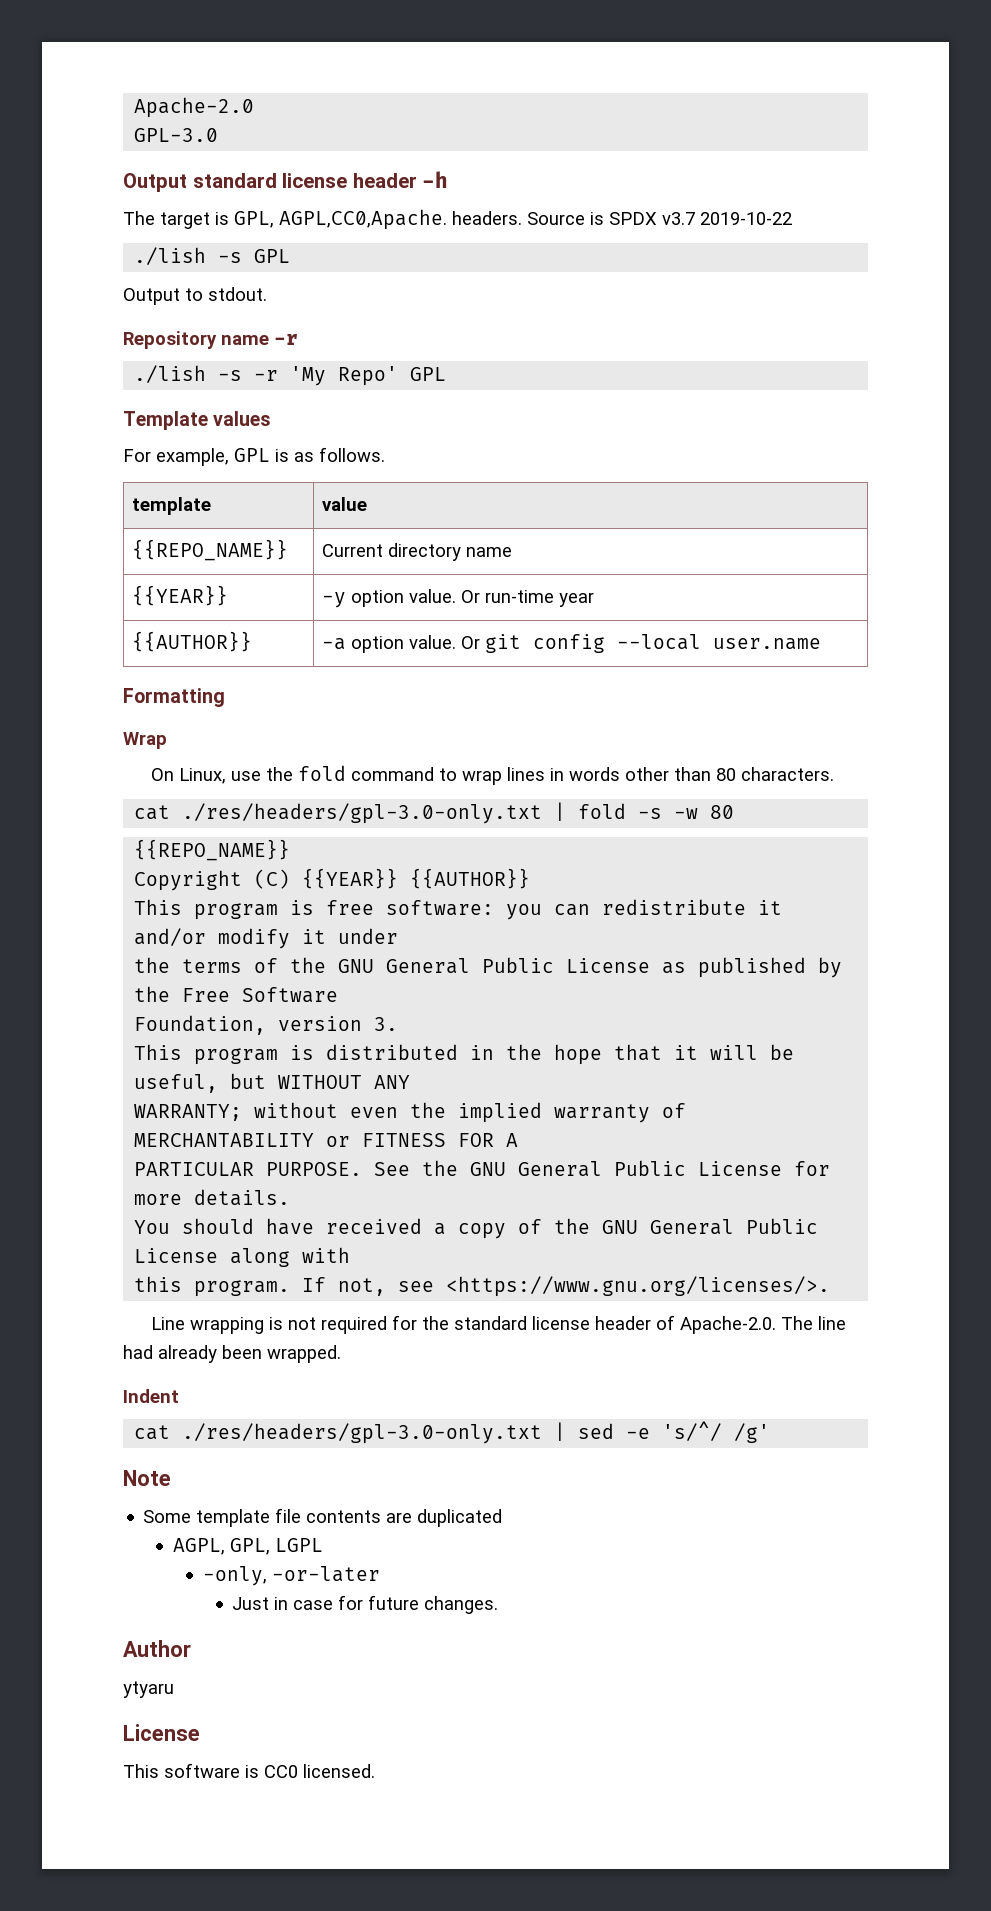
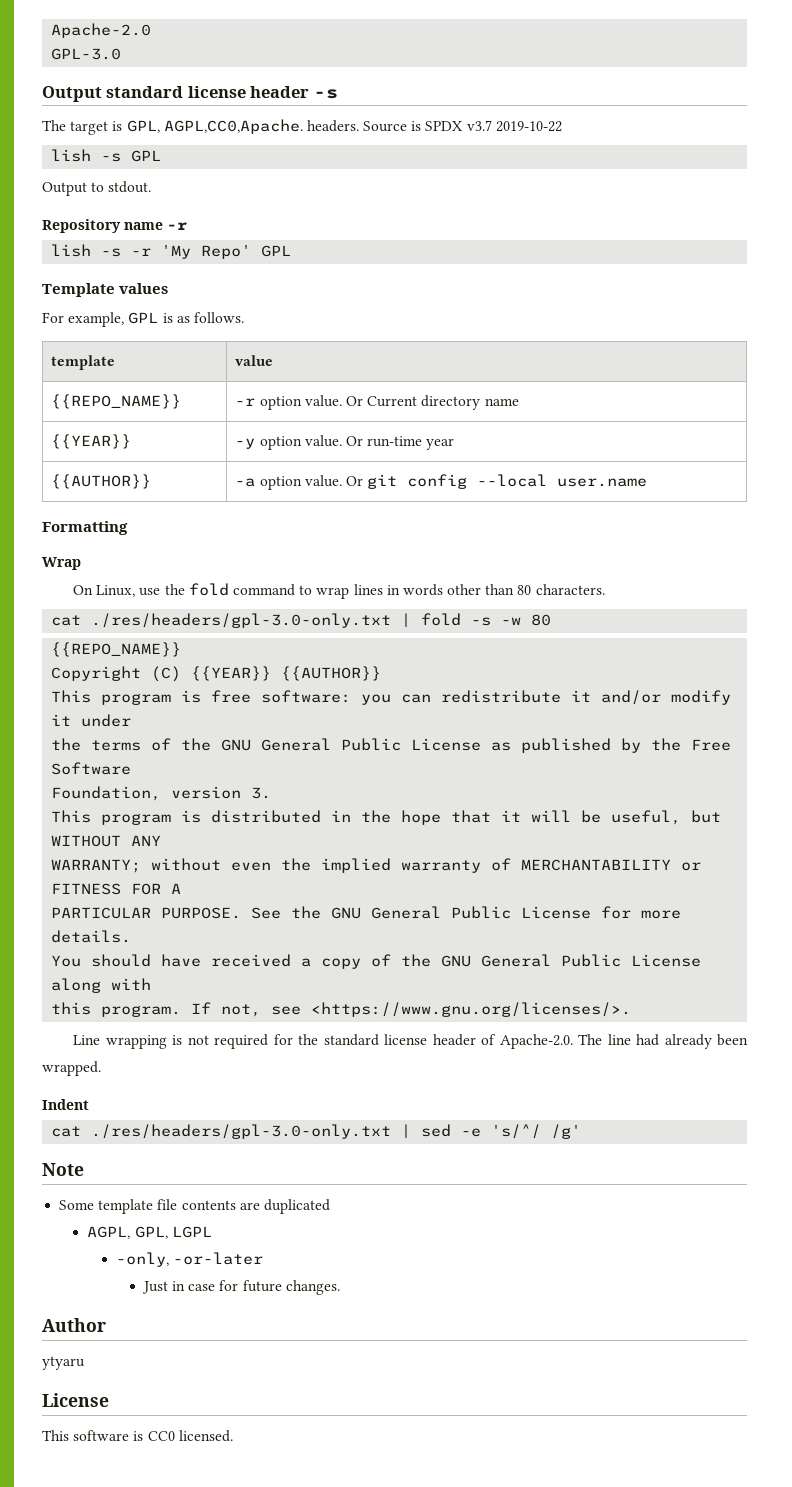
- Output standard license header -h
+ Output standard license header -s
- ./lish -s GPL
+ lish -s GPL
- ./lish -s -r 'My Repo' GPL
+ lish -s -r 'My Repo' GPL
- {{REPO_NAME}} | Current directory name
+ {{REPO_NAME}} | -r option value. Or Current directory name

